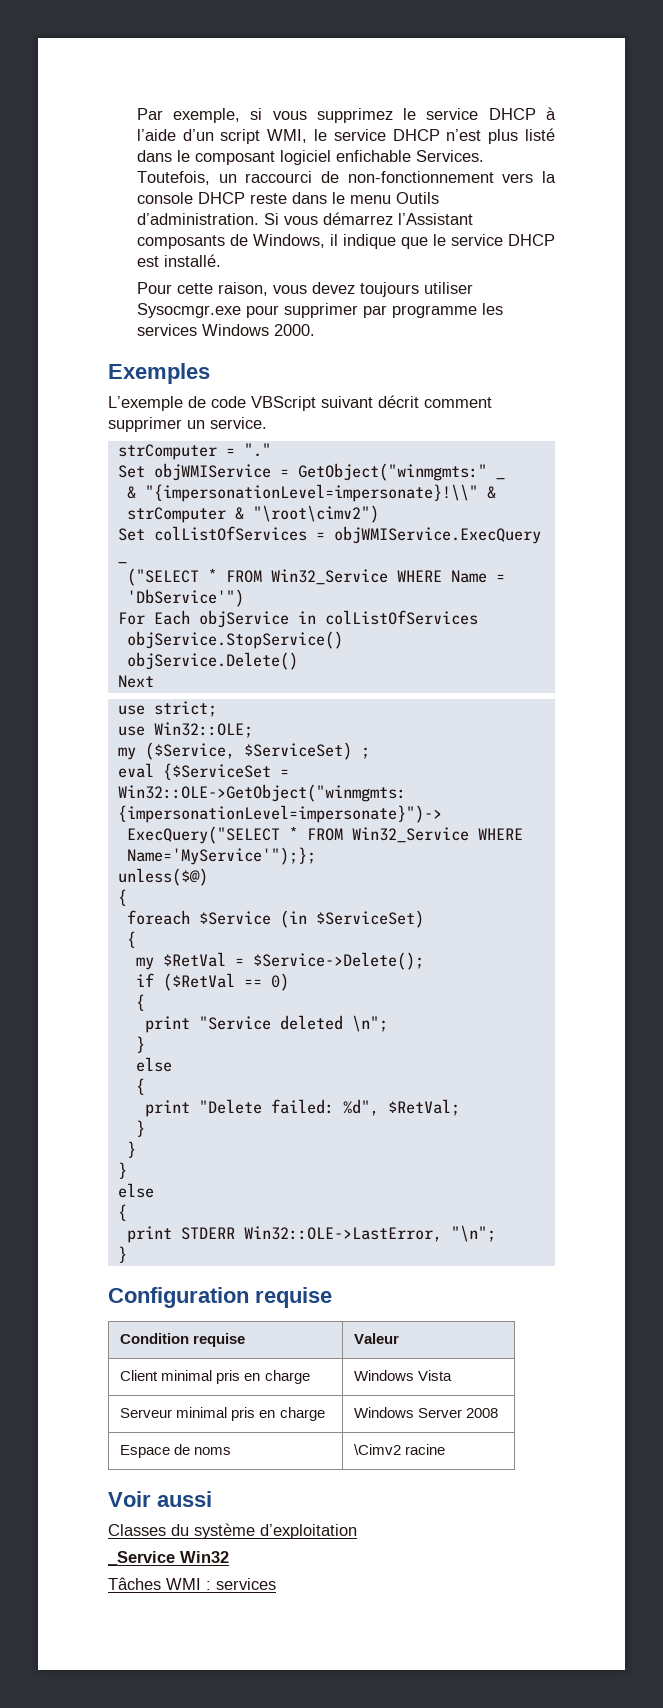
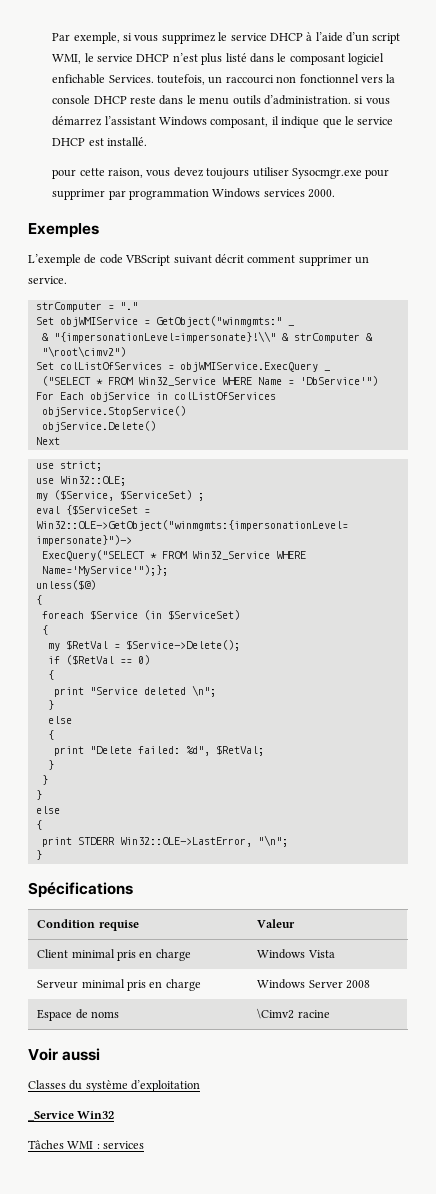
- Par exemple, si vous supprimez le service DHCP à l’aide d’un script WMI, le service DHCP n’est plus listé dans le composant logiciel enfichable Services. Toutefois, un raccourci de non-fonctionnement vers la console DHCP reste dans le menu Outils d’administration. Si vous démarrez l’Assistant composants de Windows, il indique que le service DHCP est installé.
+ Par exemple, si vous supprimez le service DHCP à l’aide d’un script WMI, le service DHCP n’est plus listé dans le composant logiciel enfichable Services. toutefois, un raccourci non fonctionnel vers la console DHCP reste dans le menu outils d’administration. si vous démarrez l’assistant Windows composant, il indique que le service DHCP est installé.
- Pour cette raison, vous devez toujours utiliser Sysocmgr.exe pour supprimer par programme les services Windows 2000.
+ pour cette raison, vous devez toujours utiliser Sysocmgr.exe pour supprimer par programmation Windows services 2000.
- Configuration requise
+ Spécifications

